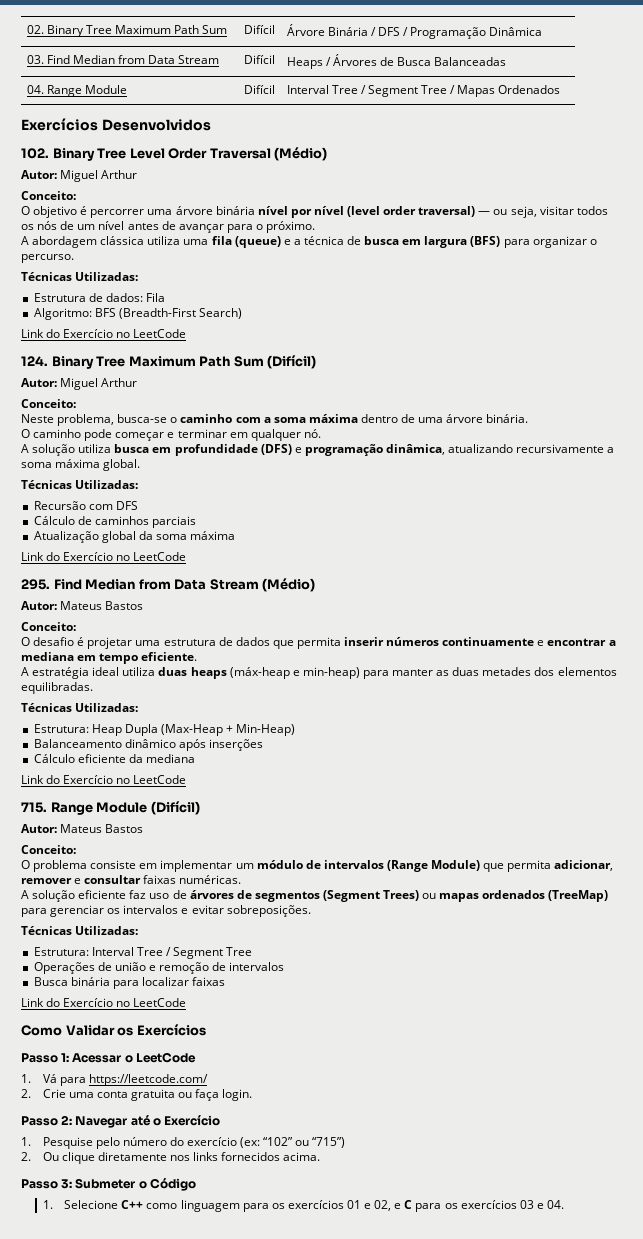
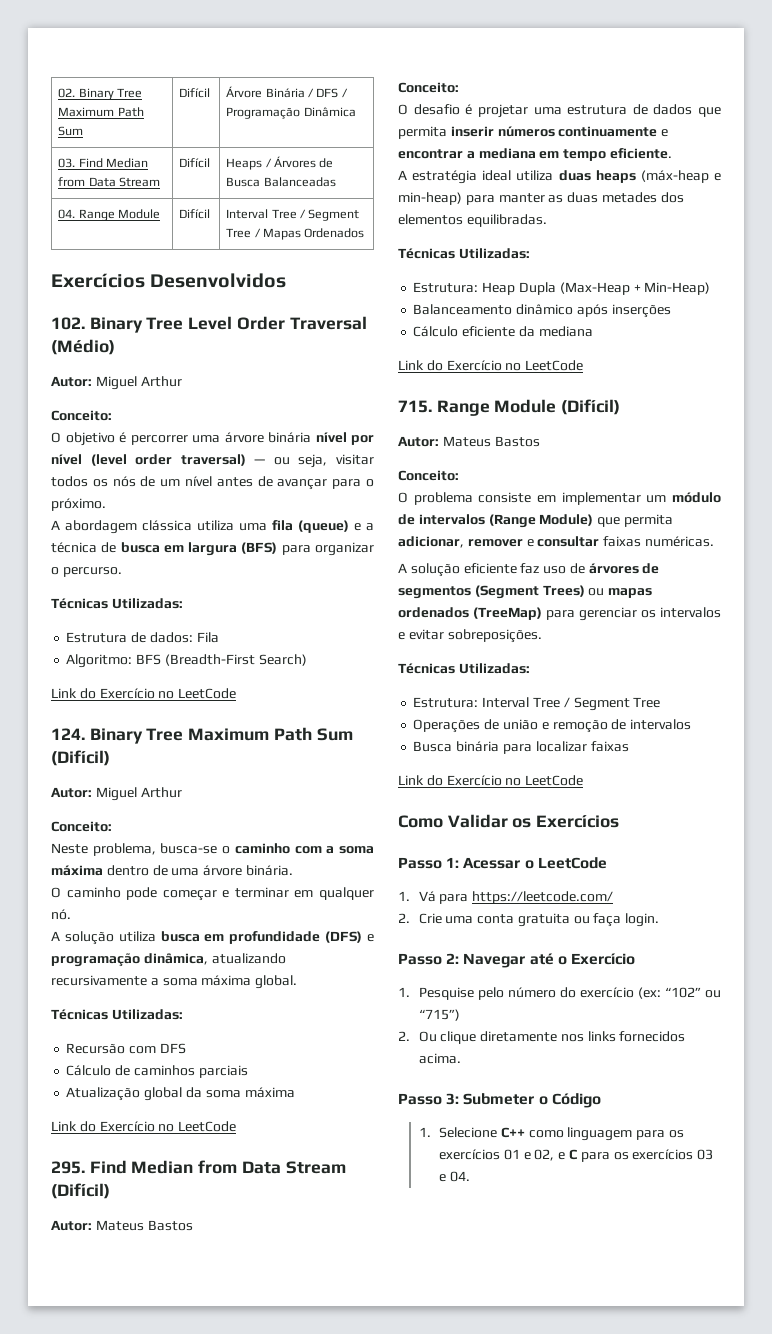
- 295. Find Median from Data Stream (Médio)
+ 295. Find Median from Data Stream (Difícil)

